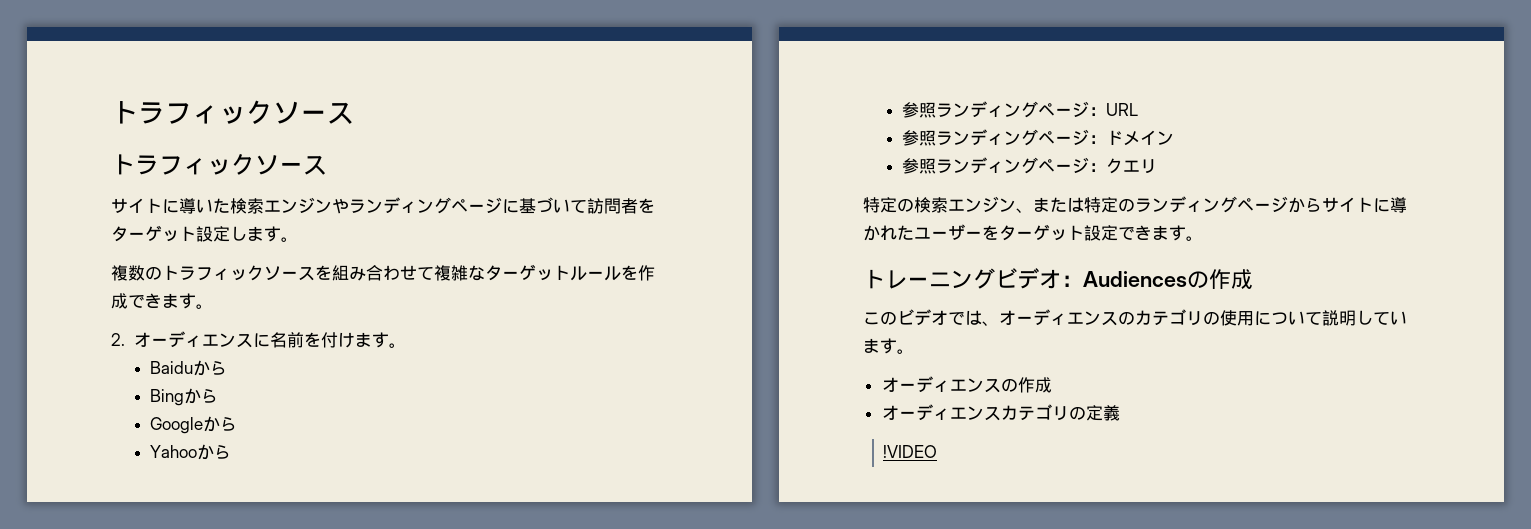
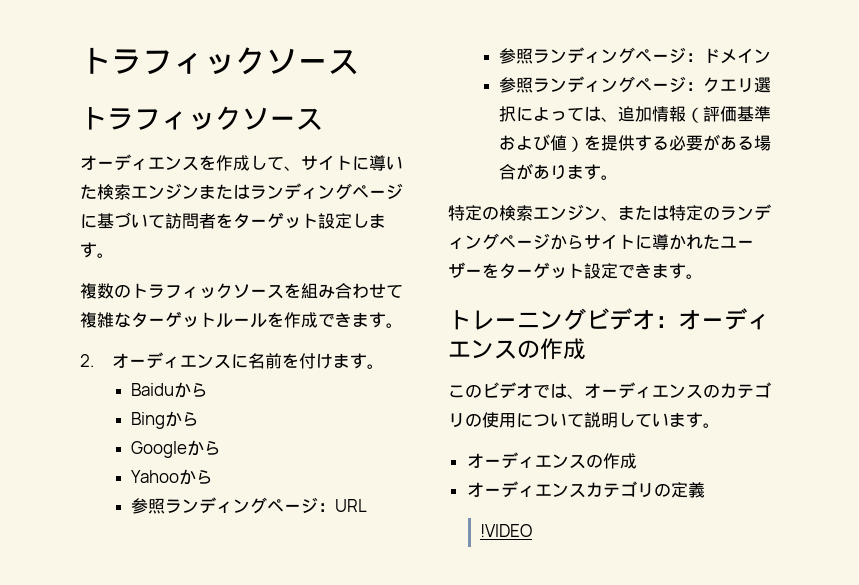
- サイトに導いた検索エンジンやランディングページに基づいて訪問者をターゲット設定します。
+ オーディエンスを作成して、サイトに導いた検索エンジンまたはランディングページに基づいて訪問者をターゲット設定します。
- 参照ランディングページ：クエリ
+ 参照ランディングページ：クエリ選択によっては、追加情報（評価基準および値）を提供する必要がある場合があります。
- トレーニングビデオ：Audiencesの作成
+ トレーニングビデオ：オーディエンスの作成

